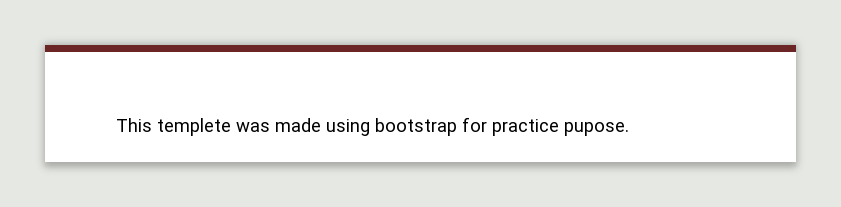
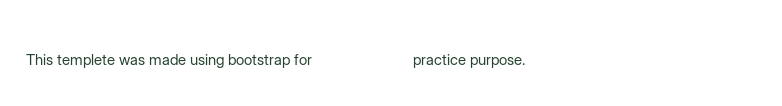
- This templete was made using bootstrap for practice pupose.
+ This templete was made using bootstrap for practice purpose.

